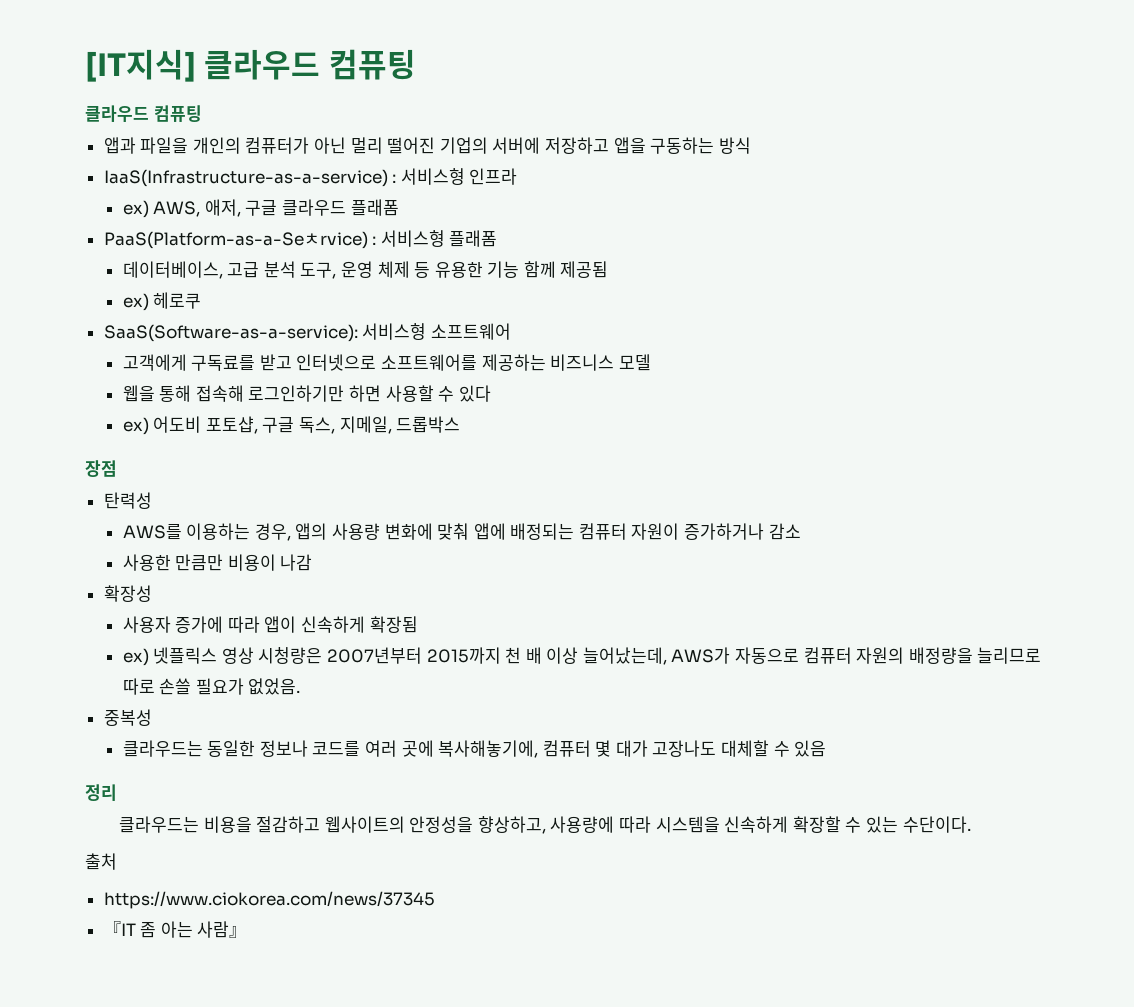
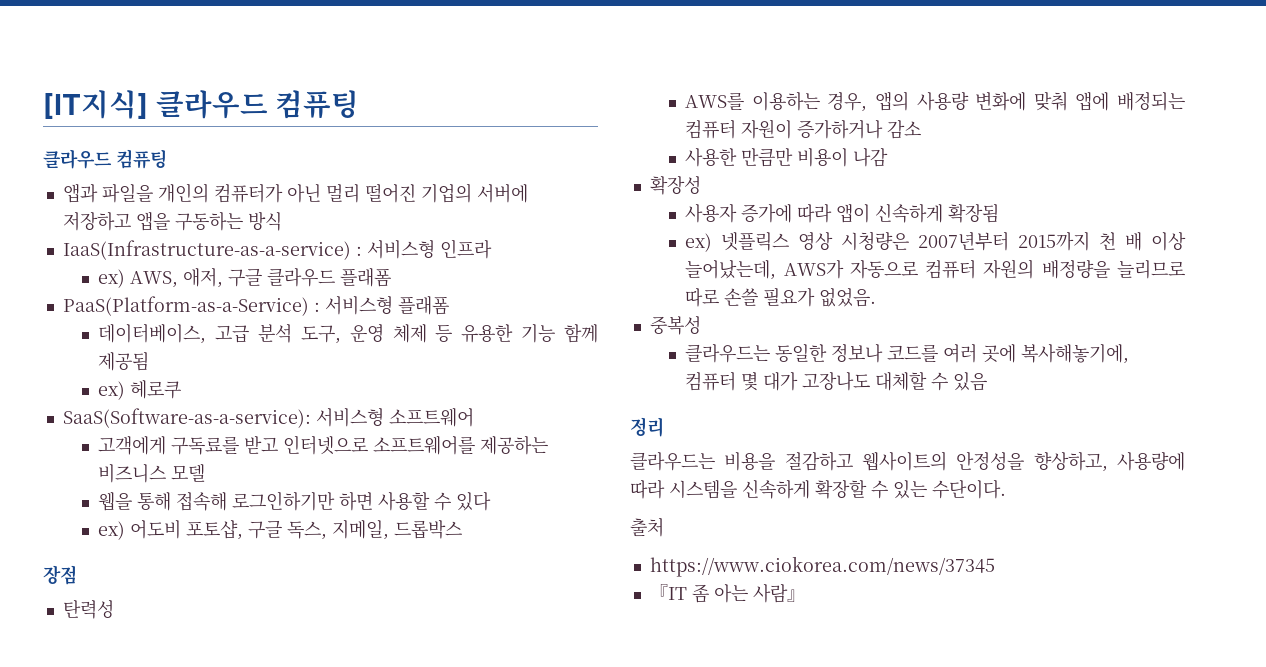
- PaaS(Platform-as-a-Seㅊrvice) : 서비스형 플래폼
+ PaaS(Platform-as-a-Service) : 서비스형 플래폼

